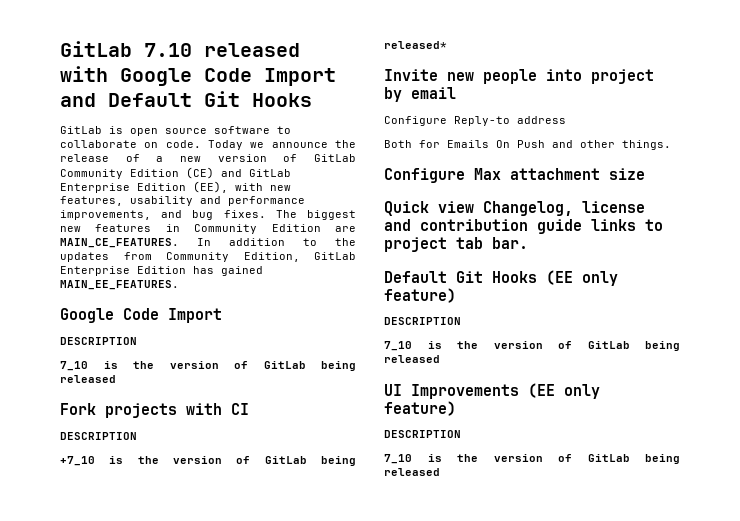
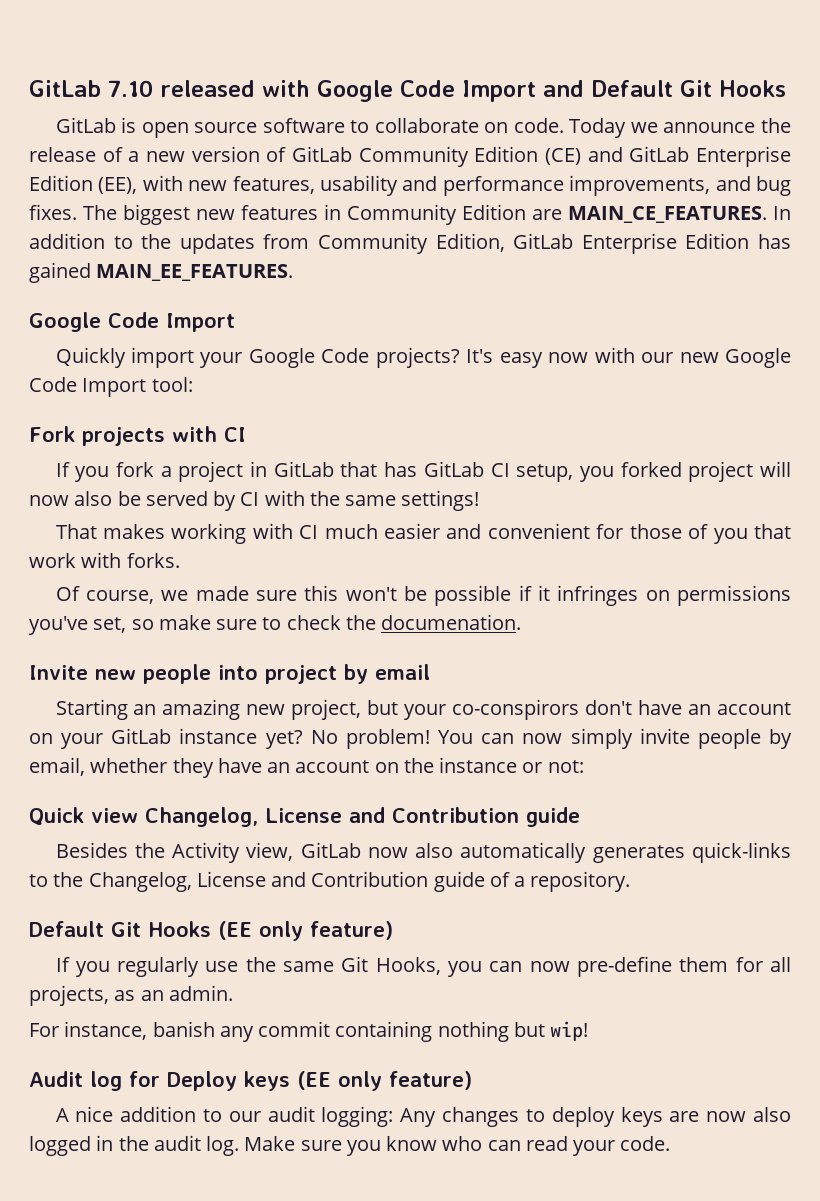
  In addition to the updates from Community Edition, GitLab Enterprise Edition has gained MAIN_EE_FEATURES.
  Google Code Import
- DESCRIPTION
- 7_10 is the version of GitLab being released
+ Quickly import your Google Code projects? It's easy now with our new Google Code Import tool:
  Fork projects with CI
- DESCRIPTION
- +7_10 is the version of GitLab being released*
+ If you fork a project in GitLab that has GitLab CI setup, you forked project will now also be served by CI with the same settings!
+ That makes working with CI much easier and convenient for those of you that work with forks.
+ Of course, we made sure this won't be possible if it infringes on permissions you've set, so make sure to check the documenation.
- Configure Reply-to address
- Both for Emails On Push and other things.
- Configure Max attachment size
- Quick view Changelog, license and contribution guide links to project tab bar.
+ Starting an amazing new project, but your co-conspirors don't have an account on your GitLab instance yet? No problem! You can now simply invite people by email, whether they have an account on the instance or not:
+ Quick view Changelog, License and Contribution guide
+ Besides the Activity view, GitLab now also automatically generates quick-links to the Changelog, License and Contribution guide of a repository.
  Default Git Hooks (EE only feature)
- DESCRIPTION
- 7_10 is the version of GitLab being released
- UI Improvements (EE only feature)
- DESCRIPTION
- 7_10 is the version of GitLab being released
+ If you regularly use the same Git Hooks, you can now pre-define them for all projects, as an admin.
+ For instance, banish any commit containing nothing but wip!
+ Audit log for Deploy keys (EE only feature)
+ A nice addition to our audit logging: Any changes to deploy keys are now also logged in the audit log. Make sure you know who can read your code.

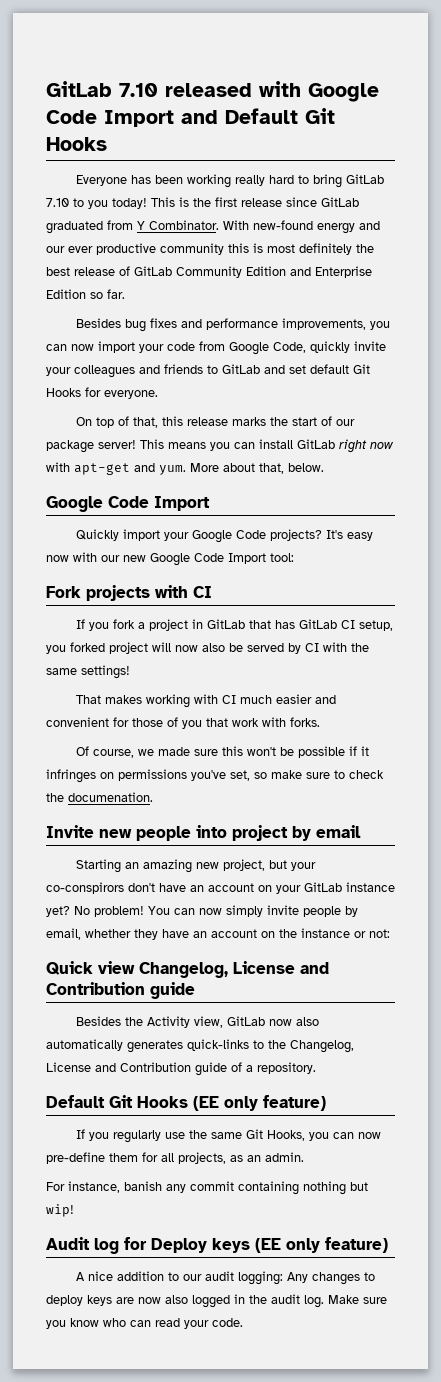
- GitLab is open source software to collaborate on code. Today we announce the release of a new version of GitLab Community Edition (CE) and GitLab Enterprise Edition (EE), with new features, usability and performance improvements, and bug fixes. The biggest new features in Community Edition are MAIN_CE_FEATURES. In addition to the updates from Community Edition, GitLab Enterprise Edition has gained MAIN_EE_FEATURES.
+ Everyone has been working really hard to bring GitLab 7.10 to you today! This is the first release since GitLab graduated from Y Combinator. With new-found energy and our ever productive community this is most definitely the best release of GitLab Community Edition and Enterprise Edition so far.
+ Besides bug fixes and performance improvements, you can now import your code from Google Code, quickly invite your colleagues and friends to GitLab and set default Git Hooks for everyone.
+ On top of that, this release marks the start of our package server! This means you can install GitLab right now with apt-get and yum. More about that, below.

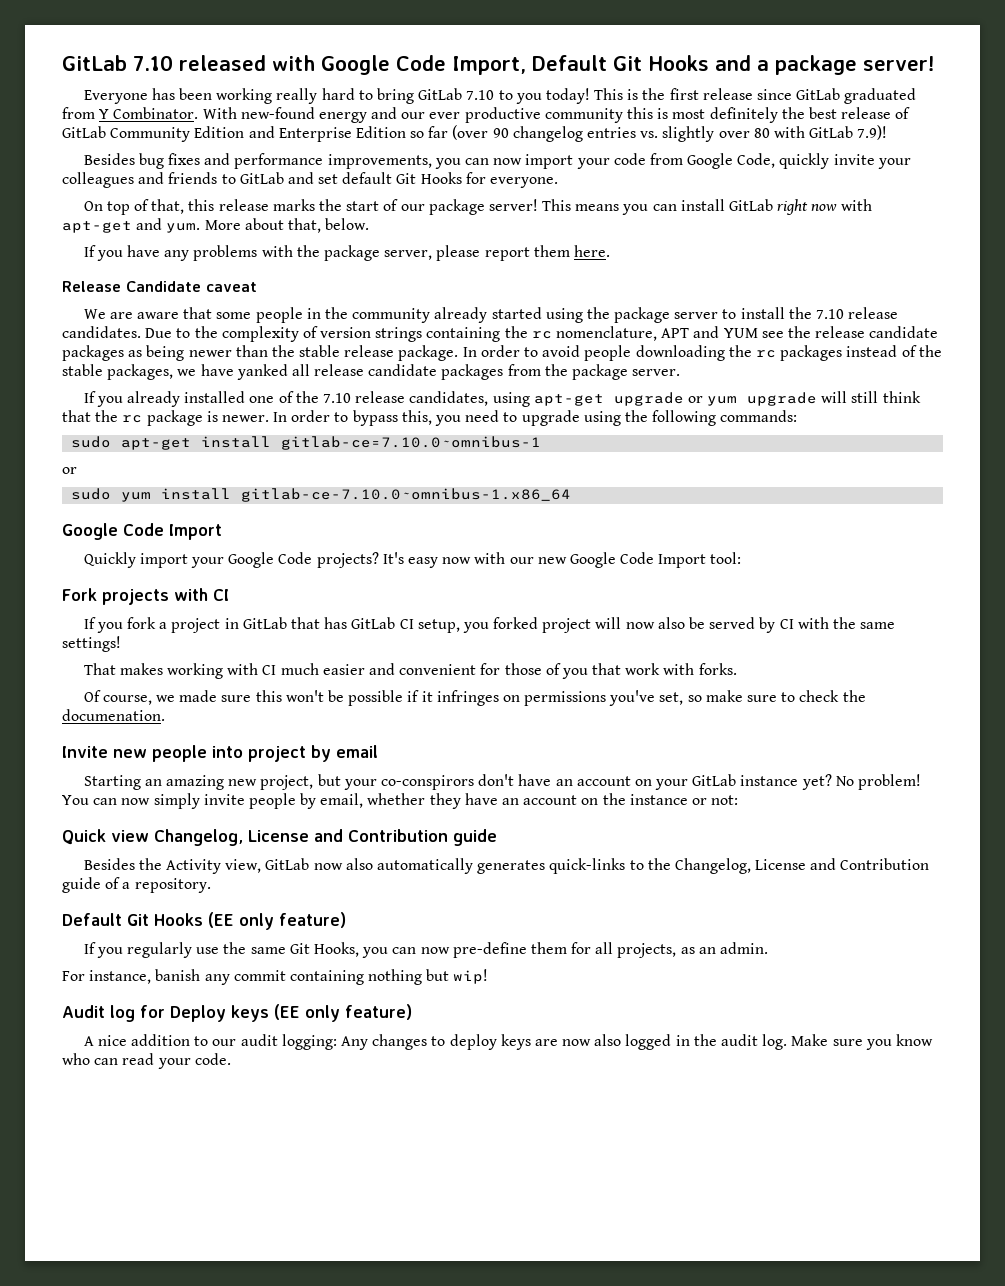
- GitLab 7.10 released with Google Code Import and Default Git Hooks
+ GitLab 7.10 released with Google Code Import, Default Git Hooks and a package server!
- With new-found energy and our ever productive community this is most definitely the best release of GitLab Community Edition and Enterprise Edition so far.
+ With new-found energy and our ever productive community this is most definitely the best release of GitLab Community Edition and Enterprise Edition so far (over 90 changelog entries vs. slightly over 80 with GitLab 7.9)!
+ If you have any problems with the package server, please report them here.
+ Release Candidate caveat
+ We are aware that some people in the community already started using the package server to install the 7.10 release candidates. Due to the complexity of version strings containing the rc nomenclature, APT and YUM see the release candidate packages as being newer than the stable release package. In order to avoid people downloading the rc packages instead of the stable packages, we have yanked all release candidate packages from the package server.
+ If you already installed one of the 7.10 release candidates, using apt-get upgrade or yum upgrade will still think that the rc package is newer. In order to bypass this, you need to upgrade using the following commands:
+ sudo apt-get install gitlab-ce=7.10.0~omnibus-1
+ or
+ sudo yum install gitlab-ce-7.10.0~omnibus-1.x86_64

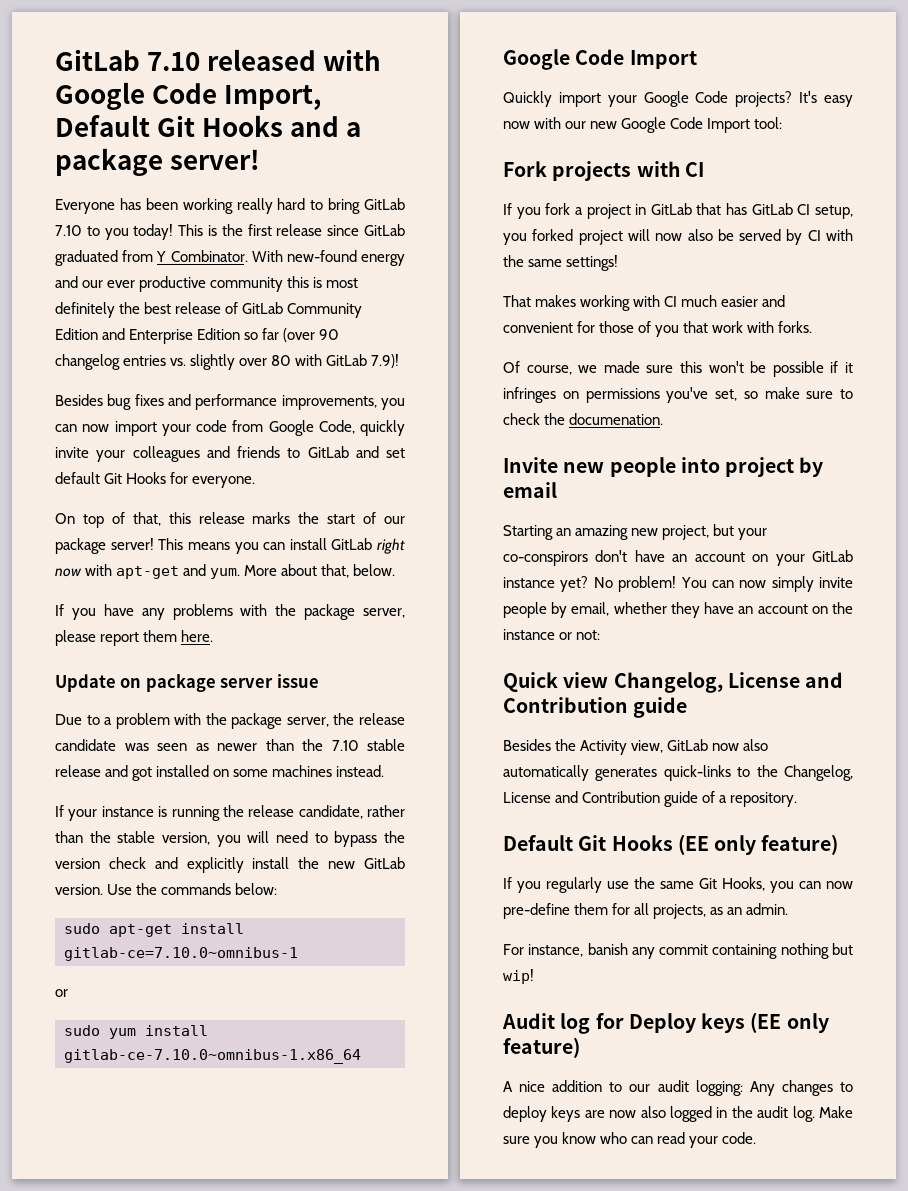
- Release Candidate caveat
- We are aware that some people in the community already started using the package server to install the 7.10 release candidates. Due to the complexity of version strings containing the rc nomenclature, APT and YUM see the release candidate packages as being newer than the stable release package. In order to avoid people downloading the rc packages instead of the stable packages, we have yanked all release candidate packages from the package server.
- If you already installed one of the 7.10 release candidates, using apt-get upgrade or yum upgrade will still think that the rc package is newer. In order to bypass this, you need to upgrade using the following commands:
+ Update on package server issue
+ Due to a problem with the package server, the release candidate was seen as newer than the 7.10 stable release and got installed on some machines instead.
+ If your instance is running the release candidate, rather than the stable version, you will need to bypass the version check and explicitly install the new GitLab version. Use the commands below:

